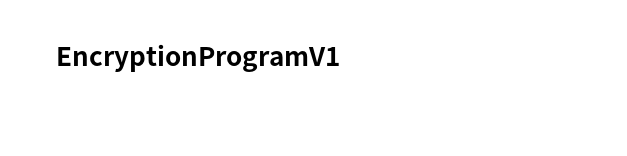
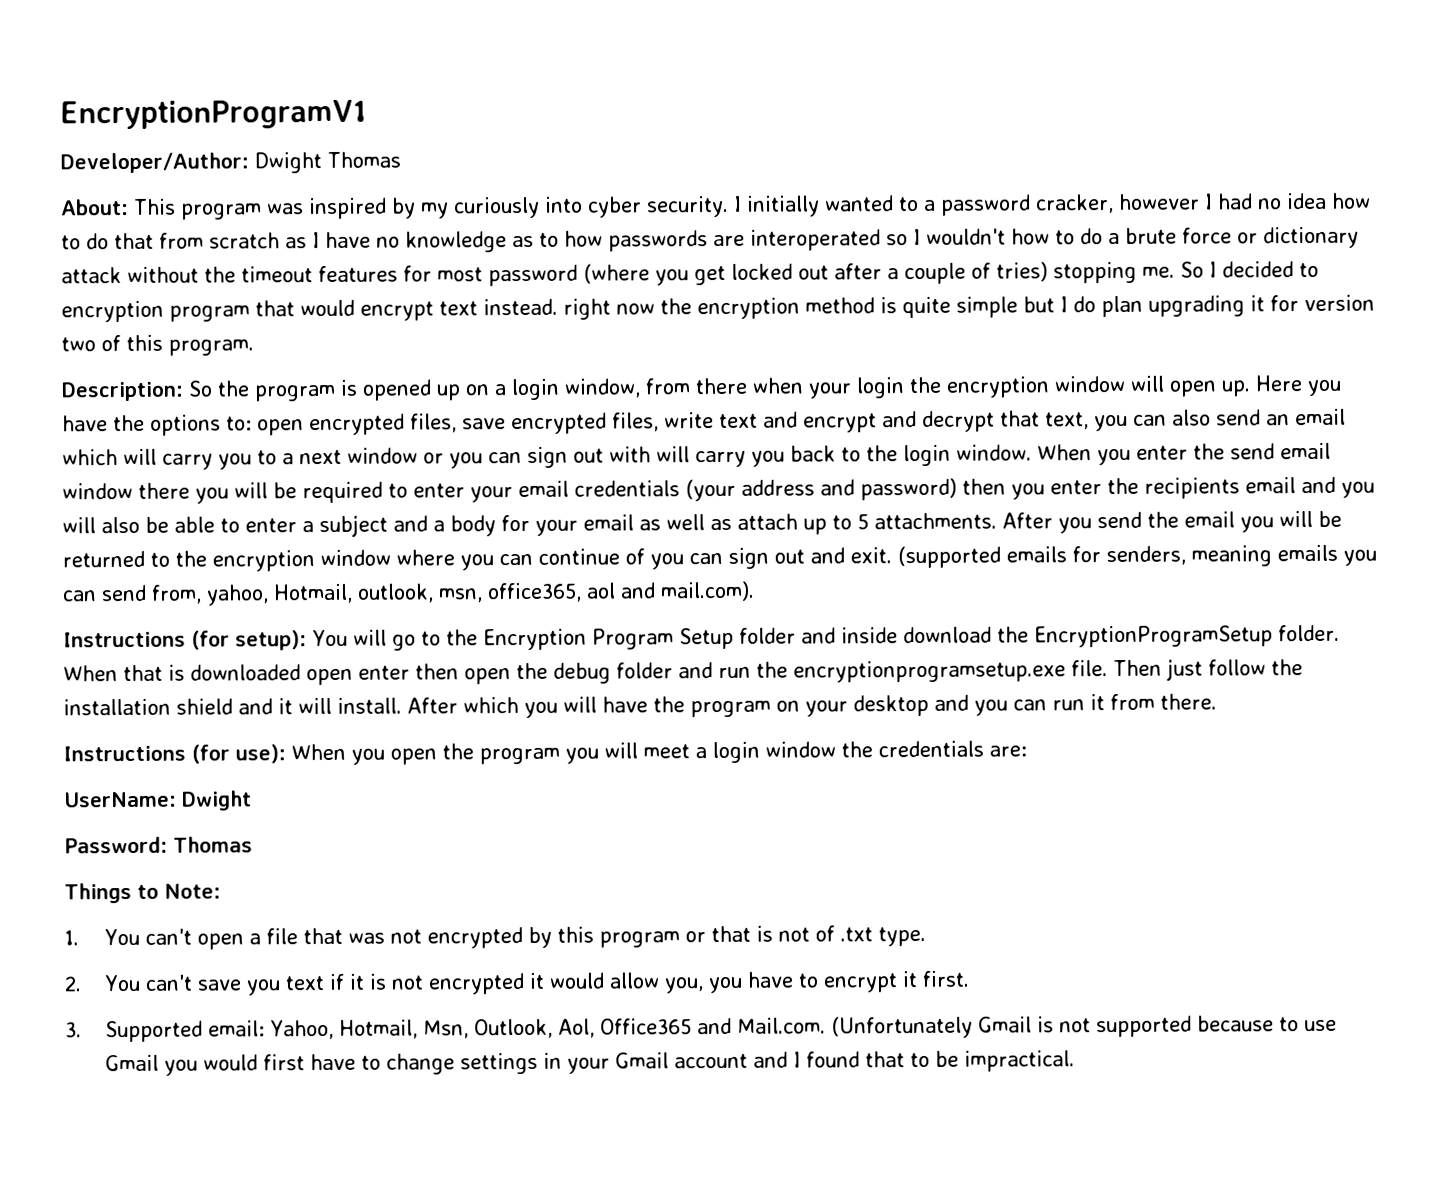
+ Developer/Author: Dwight Thomas
+ About: This program was inspired by my curiously into cyber security. I initially wanted to a password cracker, however I had no idea how to do that from scratch as I have no knowledge as to how passwords are interoperated so I wouldn't how to do a brute force or dictionary attack without the timeout features for most password (where you get locked out after a couple of tries) stopping me. So I decided to encryption program that would encrypt text instead. right now the encryption method is quite simple but I do plan upgrading it for version two of this program.
+ Description: So the program is opened up on a login window, from there when your login the encryption window will open up. Here you have the options to: open encrypted files, save encrypted files, write text and encrypt and decrypt that text, you can also send an email which will carry you to a next window or you can sign out with will carry you back to the login window. When you enter the send email window there you will be required to enter your email credentials (your address and password) then you enter the recipients email and you will also be able to enter a subject and a body for your email as well as attach up to 5 attachments. After you send the email you will be returned to the encryption window where you can continue of you can sign out and exit. (supported emails for senders, meaning emails you can send from, yahoo, Hotmail, outlook, msn, office365, aol and mail.com).
+ Instructions (for setup): You will go to the Encryption Program Setup folder and inside download the EncryptionProgramSetup folder. When that is downloaded open enter then open the debug folder and run the encryptionprogramsetup.exe file. Then just follow the installation shield and it will install. After which you will have the program on your desktop and you can run it from there.
+ Instructions (for use): When you open the program you will meet a login window the credentials are:
+ UserName: Dwight
+ Password: Thomas
+ Things to Note:
+ 1. You can't open a file that was not encrypted by this program or that is not of .txt type.
+ 2. You can't save you text if it is not encrypted it would allow you, you have to encrypt it first.
+ 3. Supported email: Yahoo, Hotmail, Msn, Outlook, Aol, Office365 and Mail.com. (Unfortunately Gmail is not supported because to use Gmail you would first have to change settings in your Gmail account and I found that to be impractical.

